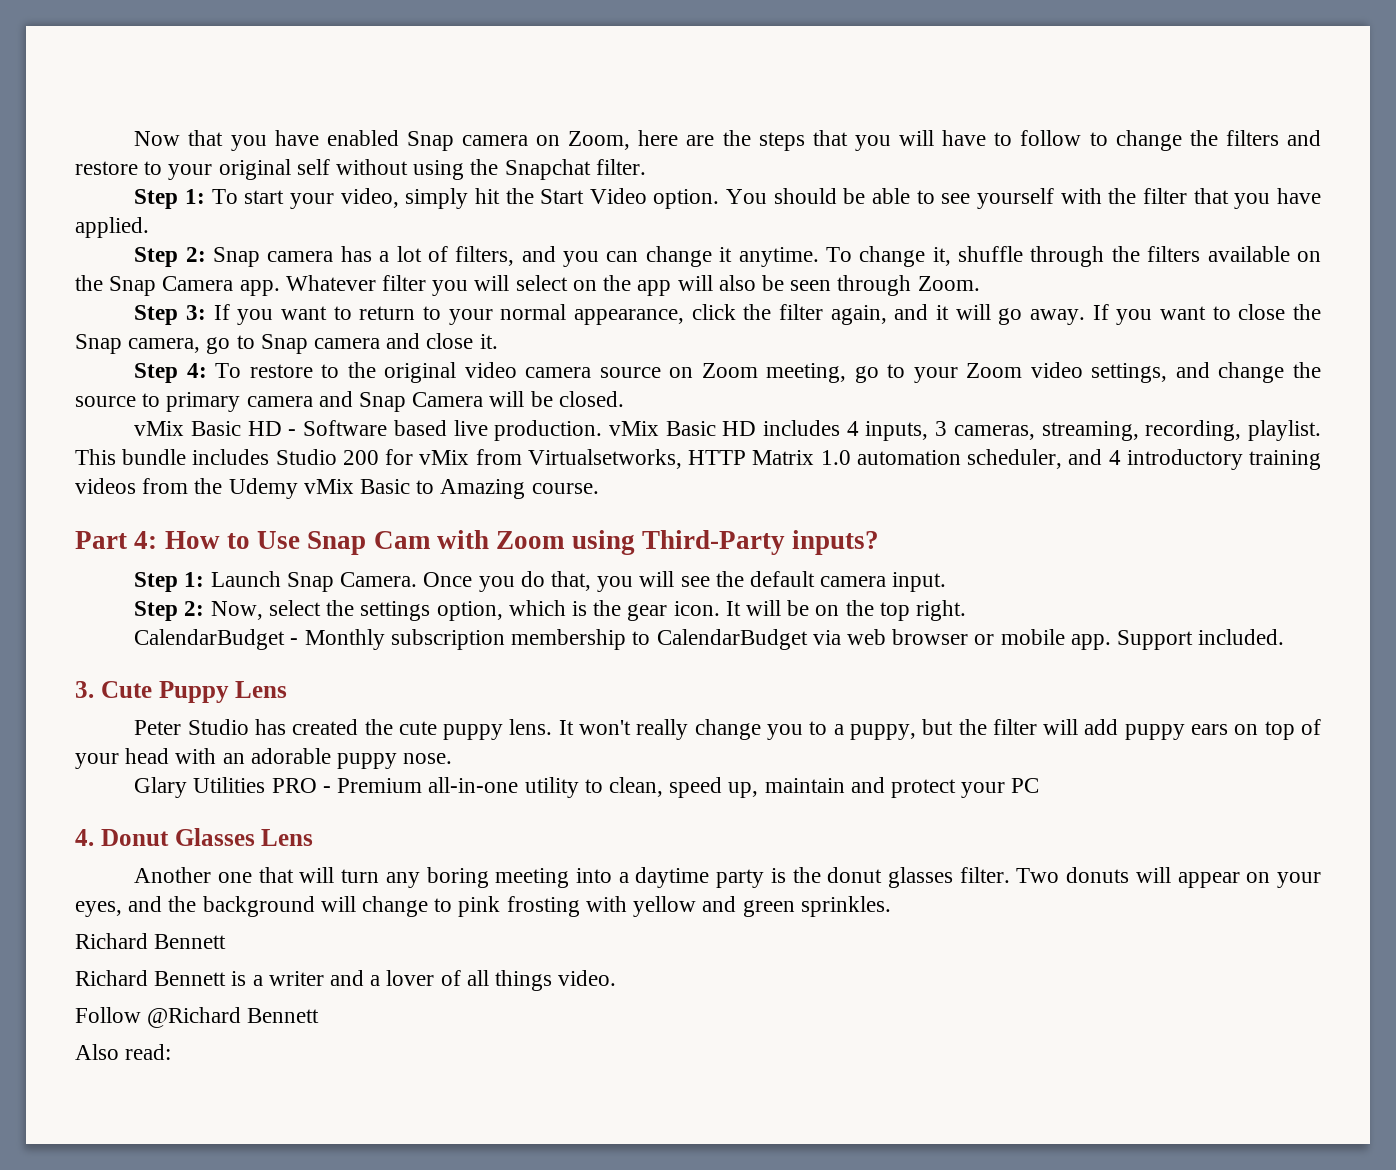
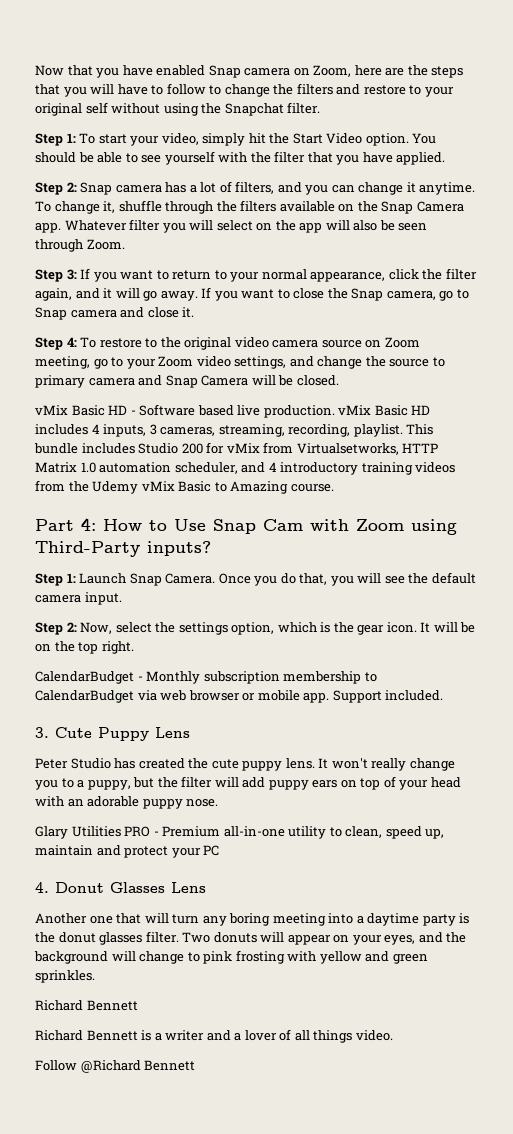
- Also read:

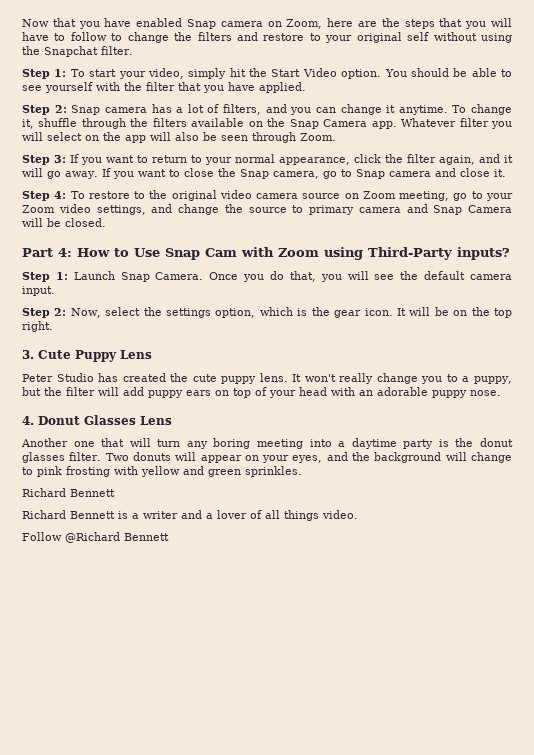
- vMix Basic HD - Software based live production. vMix Basic HD includes 4 inputs, 3 cameras, streaming, recording, playlist. This bundle includes Studio 200 for vMix from Virtualsetworks, HTTP Matrix 1.0 automation scheduler, and 4 introductory training videos from the Udemy vMix Basic to Amazing course.
- CalendarBudget - Monthly subscription membership to CalendarBudget via web browser or mobile app. Support included.
- Glary Utilities PRO - Premium all-in-one utility to clean, speed up, maintain and protect your PC

